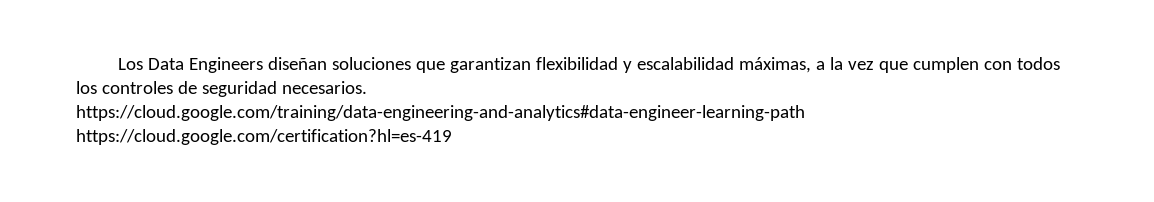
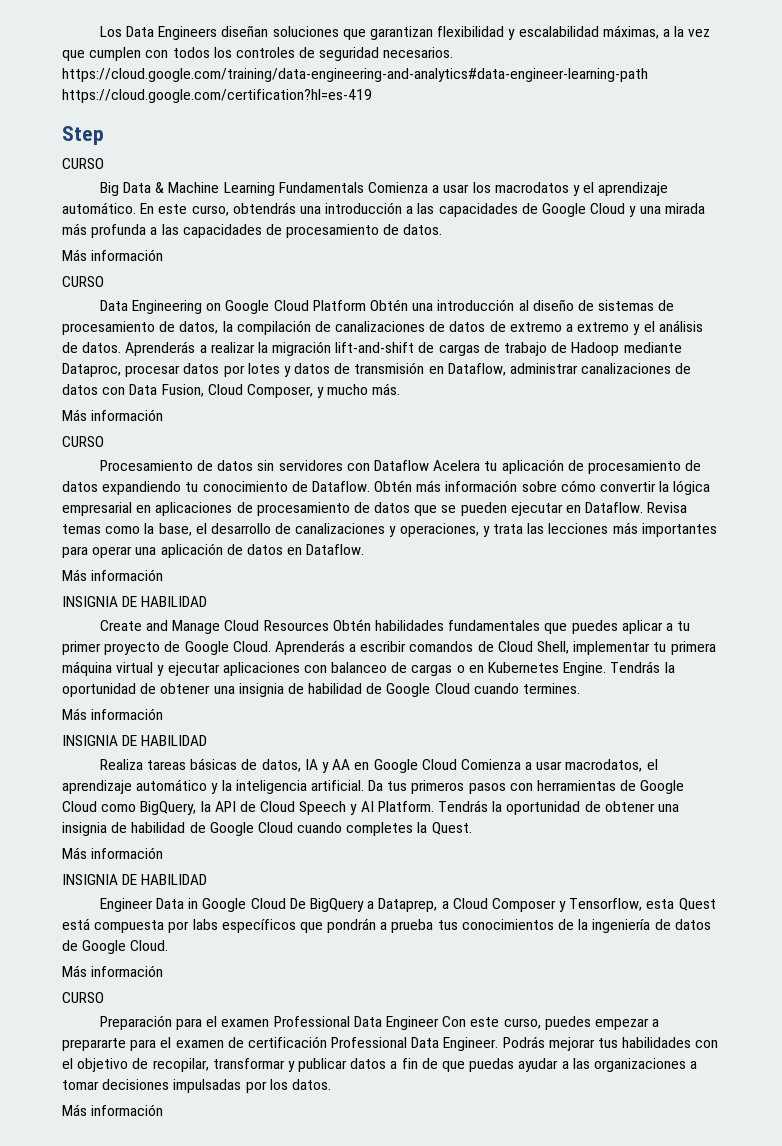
+ Step
+ CURSO
+ Big Data & Machine Learning Fundamentals Comienza a usar los macrodatos y el aprendizaje automático. En este curso, obtendrás una introducción a las capacidades de Google Cloud y una mirada más profunda a las capacidades de procesamiento de datos.
+ Más información
+ CURSO
+ Data Engineering on Google Cloud Platform Obtén una introducción al diseño de sistemas de procesamiento de datos, la compilación de canalizaciones de datos de extremo a extremo y el análisis de datos. Aprenderás a realizar la migración lift-and-shift de cargas de trabajo de Hadoop mediante Dataproc, procesar datos por lotes y datos de transmisión en Dataflow, administrar canalizaciones de datos con Data Fusion, Cloud Composer, y mucho más.
+ Más información
+ CURSO
+ Procesamiento de datos sin servidores con Dataflow Acelera tu aplicación de procesamiento de datos expandiendo tu conocimiento de Dataflow. Obtén más información sobre cómo convertir la lógica empresarial en aplicaciones de procesamiento de datos que se pueden ejecutar en Dataflow. Revisa temas como la base, el desarrollo de canalizaciones y operaciones, y trata las lecciones más importantes para operar una aplicación de datos en Dataflow.
+ Más información
+ INSIGNIA DE HABILIDAD
+ Create and Manage Cloud Resources Obtén habilidades fundamentales que puedes aplicar a tu primer proyecto de Google Cloud. Aprenderás a escribir comandos de Cloud Shell, implementar tu primera máquina virtual y ejecutar aplicaciones con balanceo de cargas o en Kubernetes Engine. Tendrás la oportunidad de obtener una insignia de habilidad de Google Cloud cuando termines.
+ Más información
+ INSIGNIA DE HABILIDAD
+ Realiza tareas básicas de datos, IA y AA en Google Cloud Comienza a usar macrodatos, el aprendizaje automático y la inteligencia artificial. Da tus primeros pasos con herramientas de Google Cloud como BigQuery, la API de Cloud Speech y AI Platform. Tendrás la oportunidad de obtener una insignia de habilidad de Google Cloud cuando completes la Quest.
+ Más información
+ INSIGNIA DE HABILIDAD
+ Engineer Data in Google Cloud De BigQuery a Dataprep, a Cloud Composer y Tensorflow, esta Quest está compuesta por labs específicos que pondrán a prueba tus conocimientos de la ingeniería de datos de Google Cloud.
+ Más información
+ CURSO
+ Preparación para el examen Professional Data Engineer Con este curso, puedes empezar a prepararte para el examen de certificación Professional Data Engineer. Podrás mejorar tus habilidades con el objetivo de recopilar, transformar y publicar datos a fin de que puedas ayudar a las organizaciones a tomar decisiones impulsadas por los datos.
+ Más información

